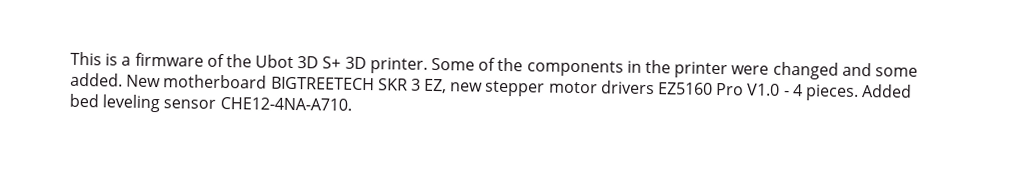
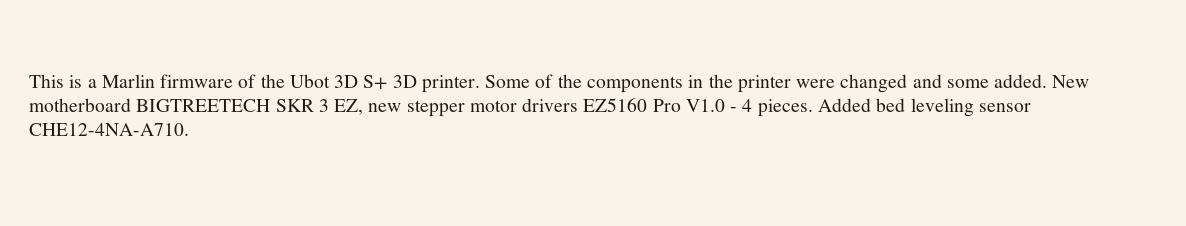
- This is a firmware of the Ubot 3D S+ 3D printer.
+ This is a Marlin firmware of the Ubot 3D S+ 3D printer.

